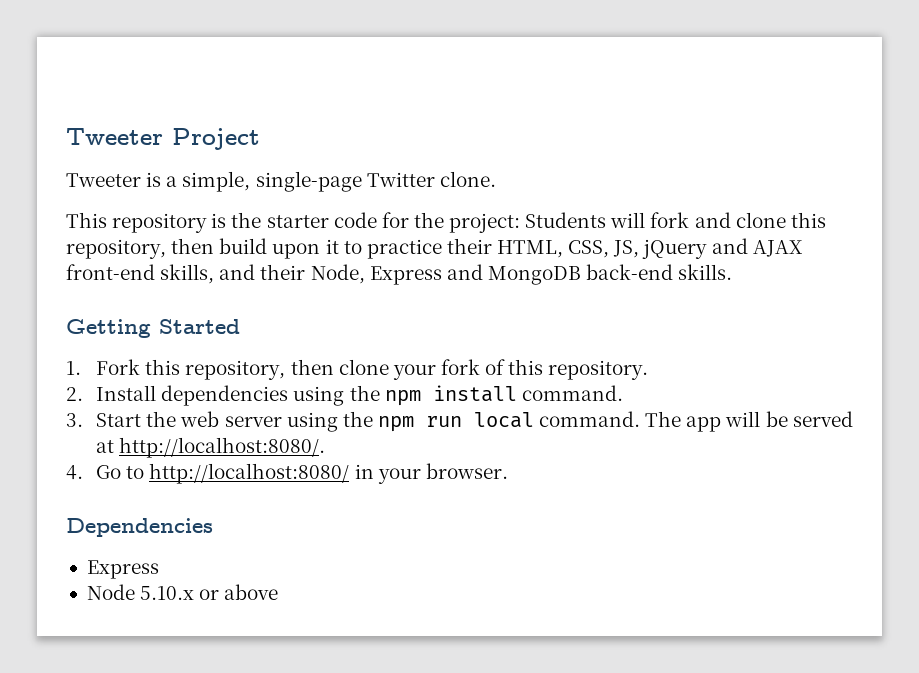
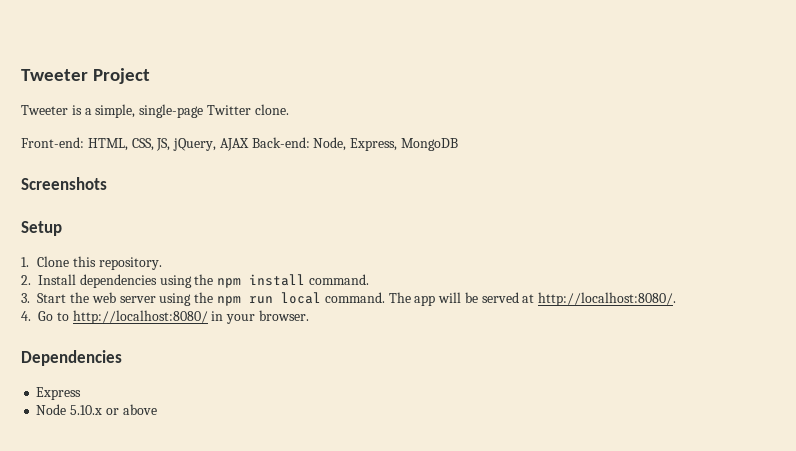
- This repository is the starter code for the project: Students will fork and clone this repository, then build upon it to practice their HTML, CSS, JS, jQuery and AJAX front-end skills, and their Node, Express and MongoDB back-end skills.
- Getting Started
- 1. Fork this repository, then clone your fork of this repository.
+ Front-end: HTML, CSS, JS, jQuery, AJAX Back-end: Node, Express, MongoDB
+ Screenshots
+ Setup
+ 1. Clone this repository.

